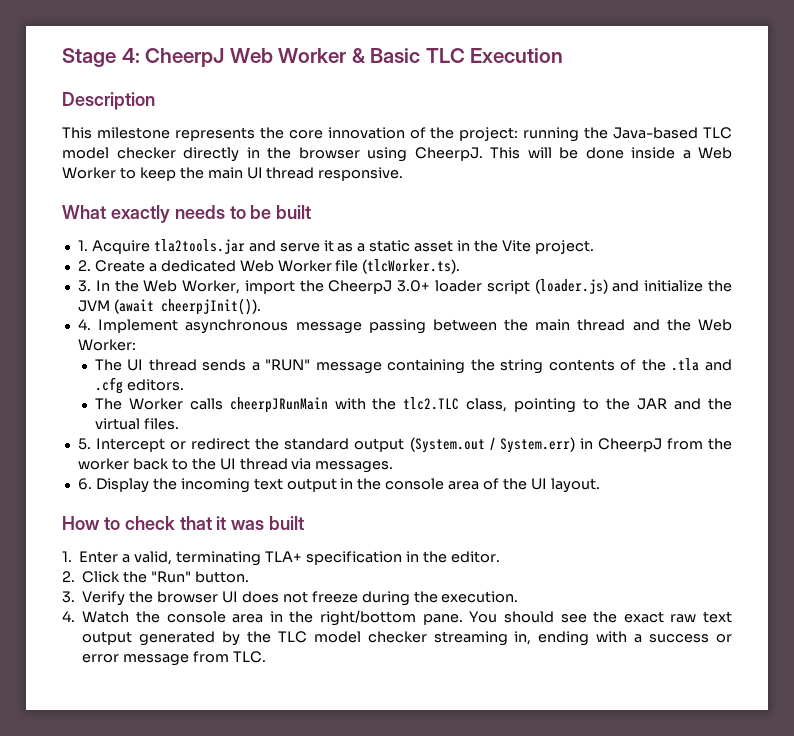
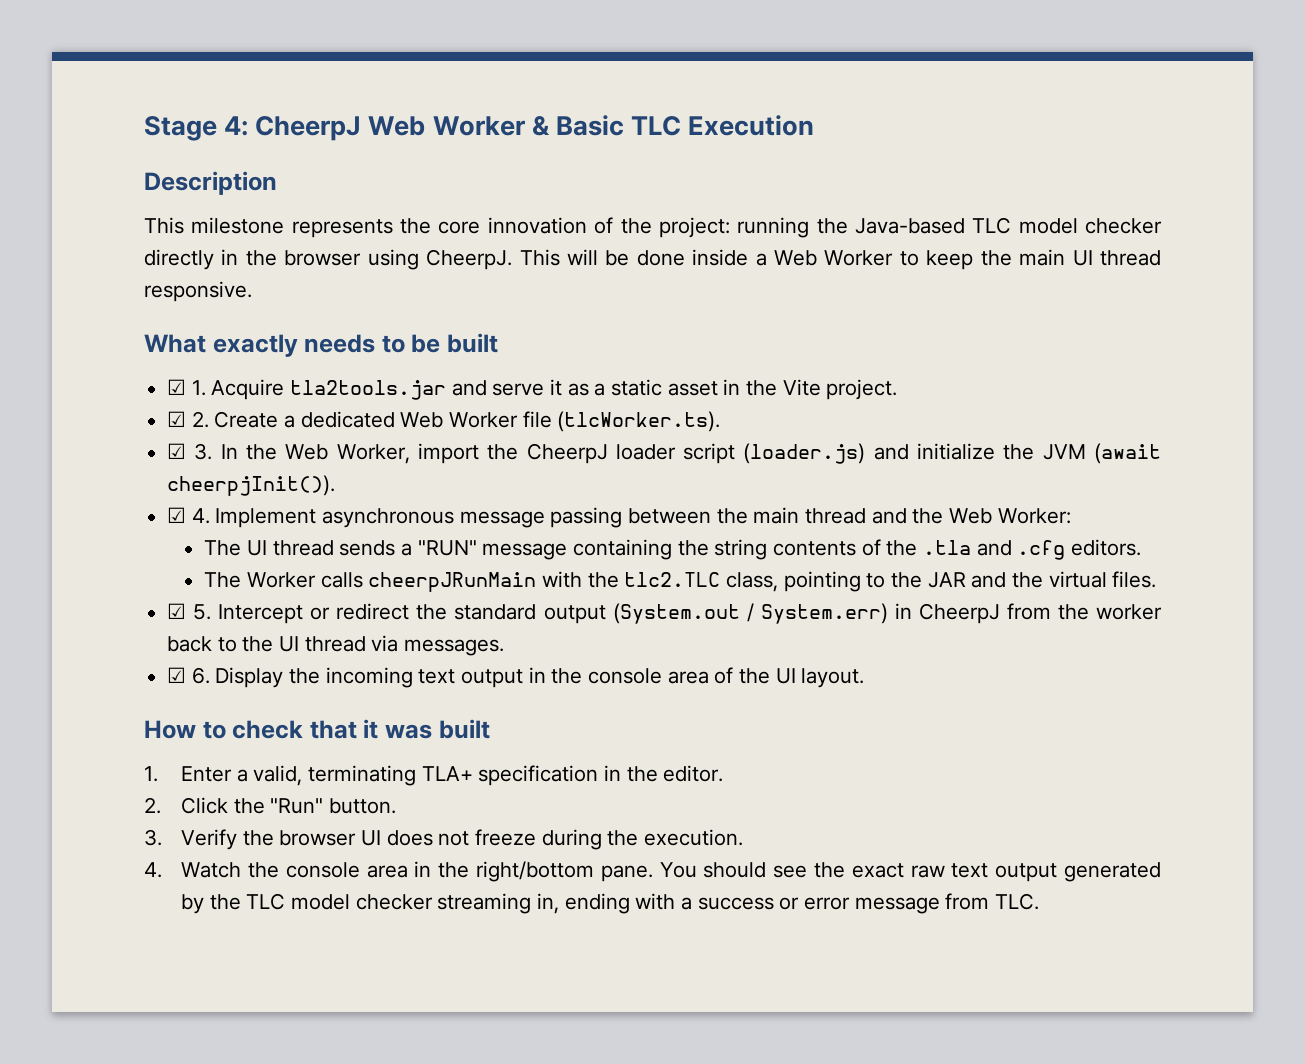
- 1. Acquire tla2tools.jar and serve it as a static asset in the Vite project.
+ ☑ 1. Acquire tla2tools.jar and serve it as a static asset in the Vite project.
- 2. Create a dedicated Web Worker file (tlcWorker.ts).
+ ☑ 2. Create a dedicated Web Worker file (tlcWorker.ts).
- 3. In the Web Worker, import the CheerpJ 3.0+ loader script (loader.js) and initialize the JVM (await cheerpjInit()).
+ ☑ 3. In the Web Worker, import the CheerpJ loader script (loader.js) and initialize the JVM (await cheerpjInit()).
- 4. Implement asynchronous message passing between the main thread and the Web Worker:
+ ☑ 4. Implement asynchronous message passing between the main thread and the Web Worker:
- 5. Intercept or redirect the standard output (System.out / System.err) in CheerpJ from the worker back to the UI thread via messages.
+ ☑ 5. Intercept or redirect the standard output (System.out / System.err) in CheerpJ from the worker back to the UI thread via messages.
- 6. Display the incoming text output in the console area of the UI layout.
+ ☑ 6. Display the incoming text output in the console area of the UI layout.

